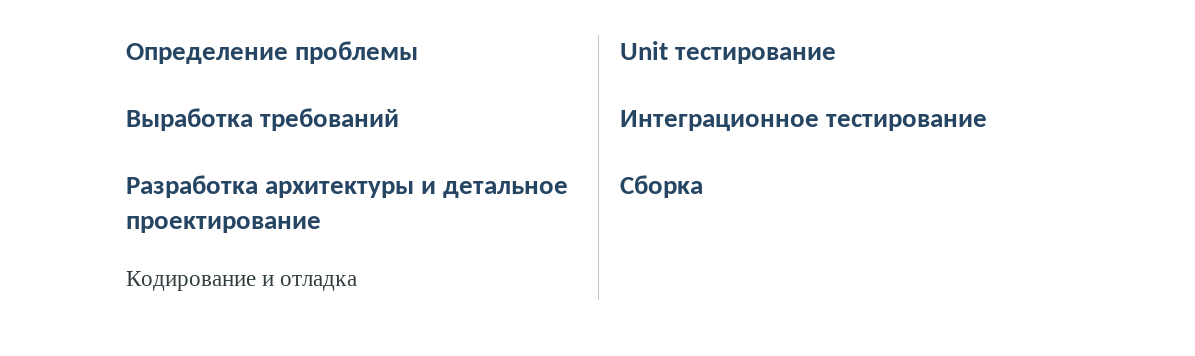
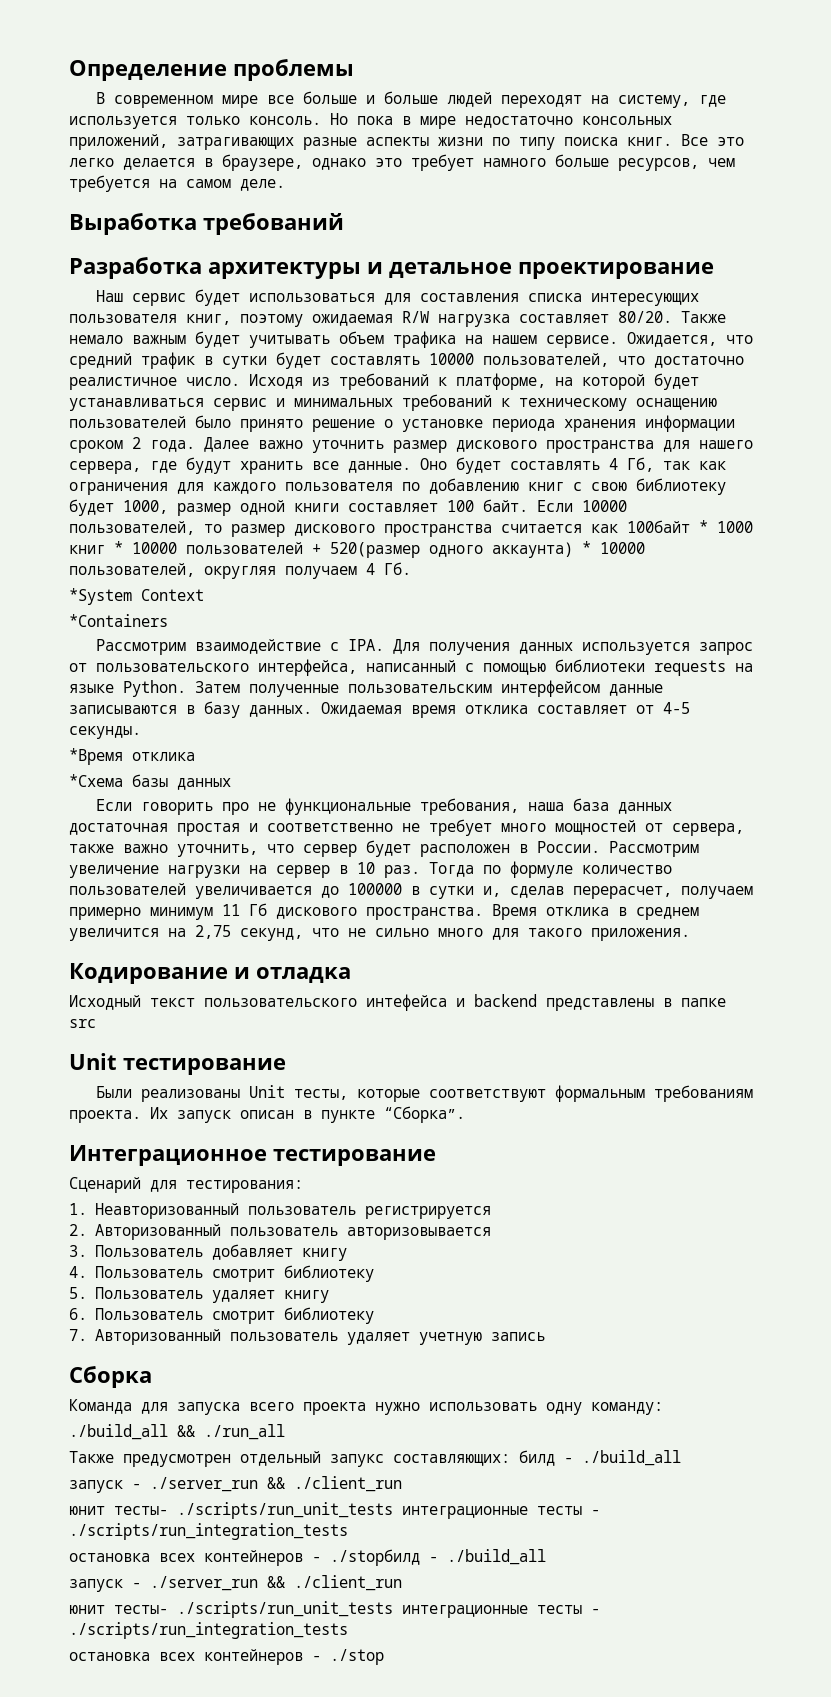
+ В современном мире все больше и больше людей переходят на систему, где используется только консоль. Но пока в мире недостаточно консольных приложений, затрагивающих разные аспекты жизни по типу поиска книг. Все это легко делается в браузере, однако это требует намного больше ресурсов, чем требуется на самом деле.
+ Наш сервис будет использоваться для составления списка интересующих пользователя книг, поэтому ожидаемая R/W нагрузка составляет 80/20. Также немало важным будет учитывать объем трафика на нашем сервисе. Ожидается, что средний трафик в сутки будет составлять 10000 пользователей, что достаточно реалистичное число. Исходя из требований к платформе, на которой будет устанавливаться сервис и минимальных требований к техническому оснащению пользователей было принято решение о установке периода хранения информации сроком 2 года. Далее важно уточнить размер дискового пространства для нашего сервера, где будут хранить все данные. Оно будет составлять 4 Гб, так как ограничения для каждого пользователя по добавлению книг с свою библиотеку будет 1000, размер одной книги составляет 100 байт. Если 10000 пользователей, то размер дискового пространства считается как 100байт * 1000 книг * 10000 пользователей + 520(размер одного аккаунта) * 10000 пользователей, округляя получаем 4 Гб.
+ *System Context
+ *Containers
+ Рассмотрим взаимодействие с IPA. Для получения данных используется запрос от пользовательского интерфейса, написанный с помощью библиотеки requests на языке Python. Затем полученные пользовательским интерфейсом данные записываются в базу данных. Ожидаемая время отклика составляет от 4-5 секунды.
+ *Время отклика
+ *Схема базы данных
+ Если говорить про не функциональные требования, наша база данных достаточная простая и соответственно не требует много мощностей от сервера, также важно уточнить, что сервер будет расположен в России. Рассмотрим увеличение нагрузки на сервер в 10 раз. Тогда по формуле количество пользователей увеличивается до 100000 в сутки и, сделав перерасчет, получаем примерно минимум 11 Гб дискового пространства. Время отклика в среднем увеличится на 2,75 секунд, что не сильно много для такого приложения.
  Кодирование и отладĸа
+ Исходный текст пользовательского интефейса и backend представлены в папке src
  Unit тестирование
+ Были реализованы Unit тесты, которые соответствуют формальным требованиям проекта. Их запуск описан в пункте “Сборка”.
  Интеграционное тестирование
+ Сценарий для тестирования:
+ 1. Неавторизованный пользователь регистрируется
+ 2. Авторизованный пользователь авторизовывается
+ 3. Пользователь добавляет книгу
+ 4. Пользователь смотрит библиотеку
+ 5. Пользователь удаляет книгу
+ 6. Пользователь смотрит библиотеку
+ 7. Авторизованный пользователь удаляет учетную запись
  Сборĸа
+ Команда для запуска всего проекта нужно использовать одну команду:
+ ./build_all && ./run_all
+ Также предусмотрен отдельный запукс составляющих: билд - ./build_all
+ запуск - ./server_run && ./client_run
+ юнит тесты- ./scripts/run_unit_tests интеграционные тесты - ./scripts/run_integration_tests
+ остановка всех контейнеров - ./stopбилд - ./build_all
+ запуск - ./server_run && ./client_run
+ юнит тесты- ./scripts/run_unit_tests интеграционные тесты - ./scripts/run_integration_tests
+ остановка всех контейнеров - ./stop

